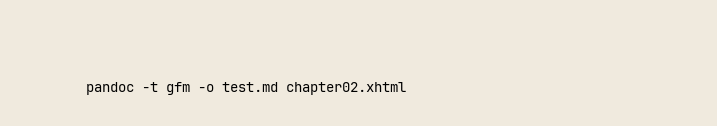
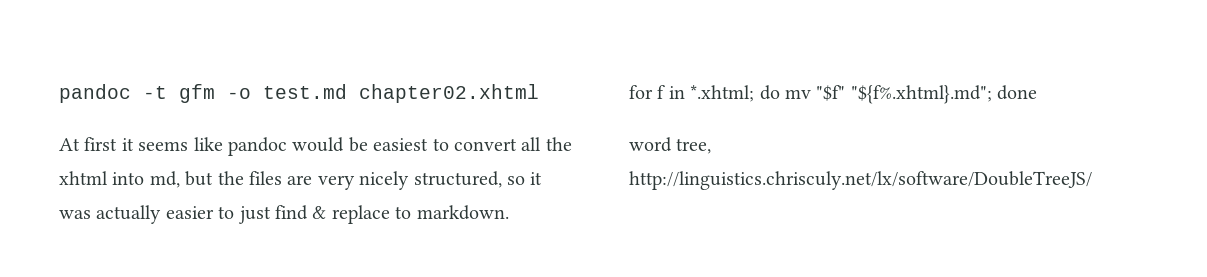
+ At first it seems like pandoc would be easiest to convert all the xhtml into md, but the files are very nicely structured, so it was actually easier to just find & replace to markdown.
+ for f in *.xhtml; do mv "$f" "${f%.xhtml}.md"; done
+ word tree, http://linguistics.chrisculy.net/lx/software/DoubleTreeJS/

